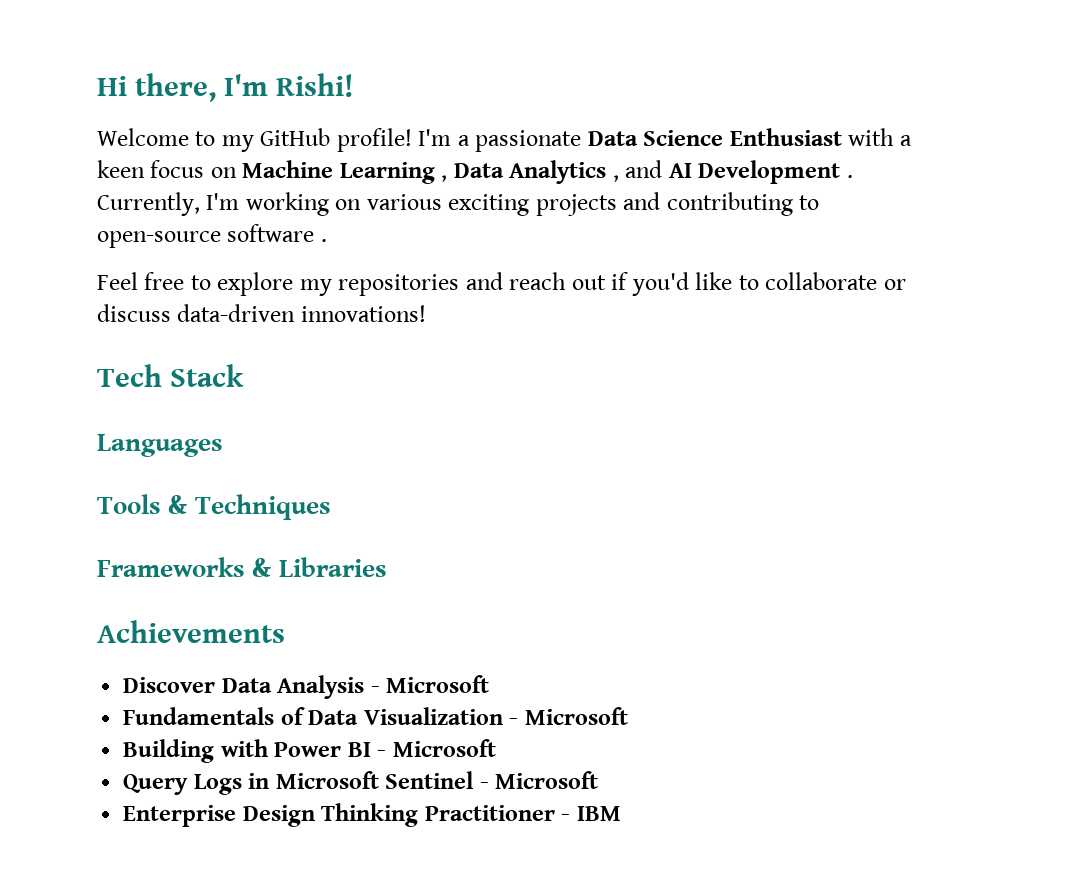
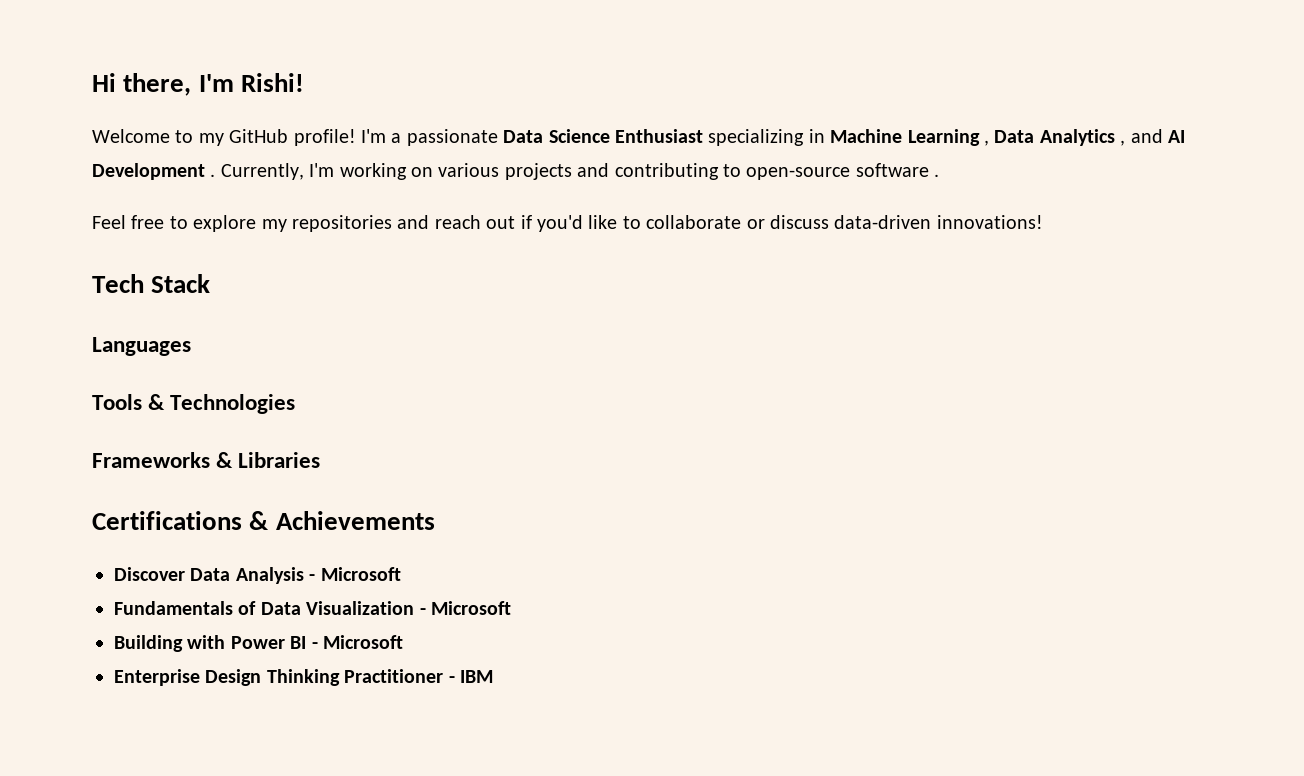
- I'm a passionate Data Science Enthusiast with a keen focus on Machine Learning , Data Analytics , and AI Development .
+ I'm a passionate Data Science Enthusiast specializing in Machine Learning , Data Analytics , and AI Development .
- Currently, I'm working on various exciting projects and contributing to open-source software .
+ Currently, I'm working on various projects and contributing to open-source software .
- Tools & Techniques
+ Tools & Technologies
- Achievements
+ Certifications & Achievements
- Query Logs in Microsoft Sentinel - Microsoft

